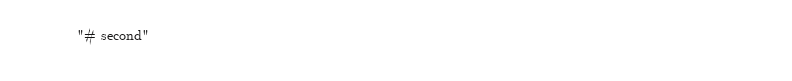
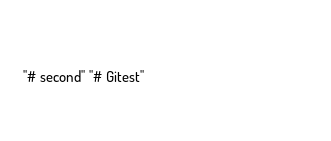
- "# second"
+ "# second" "# Gitest"

